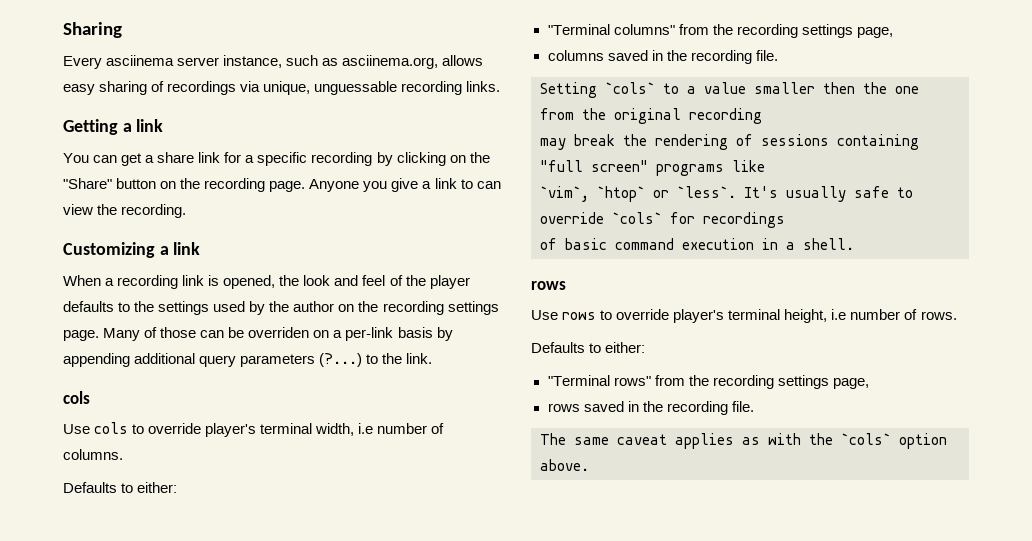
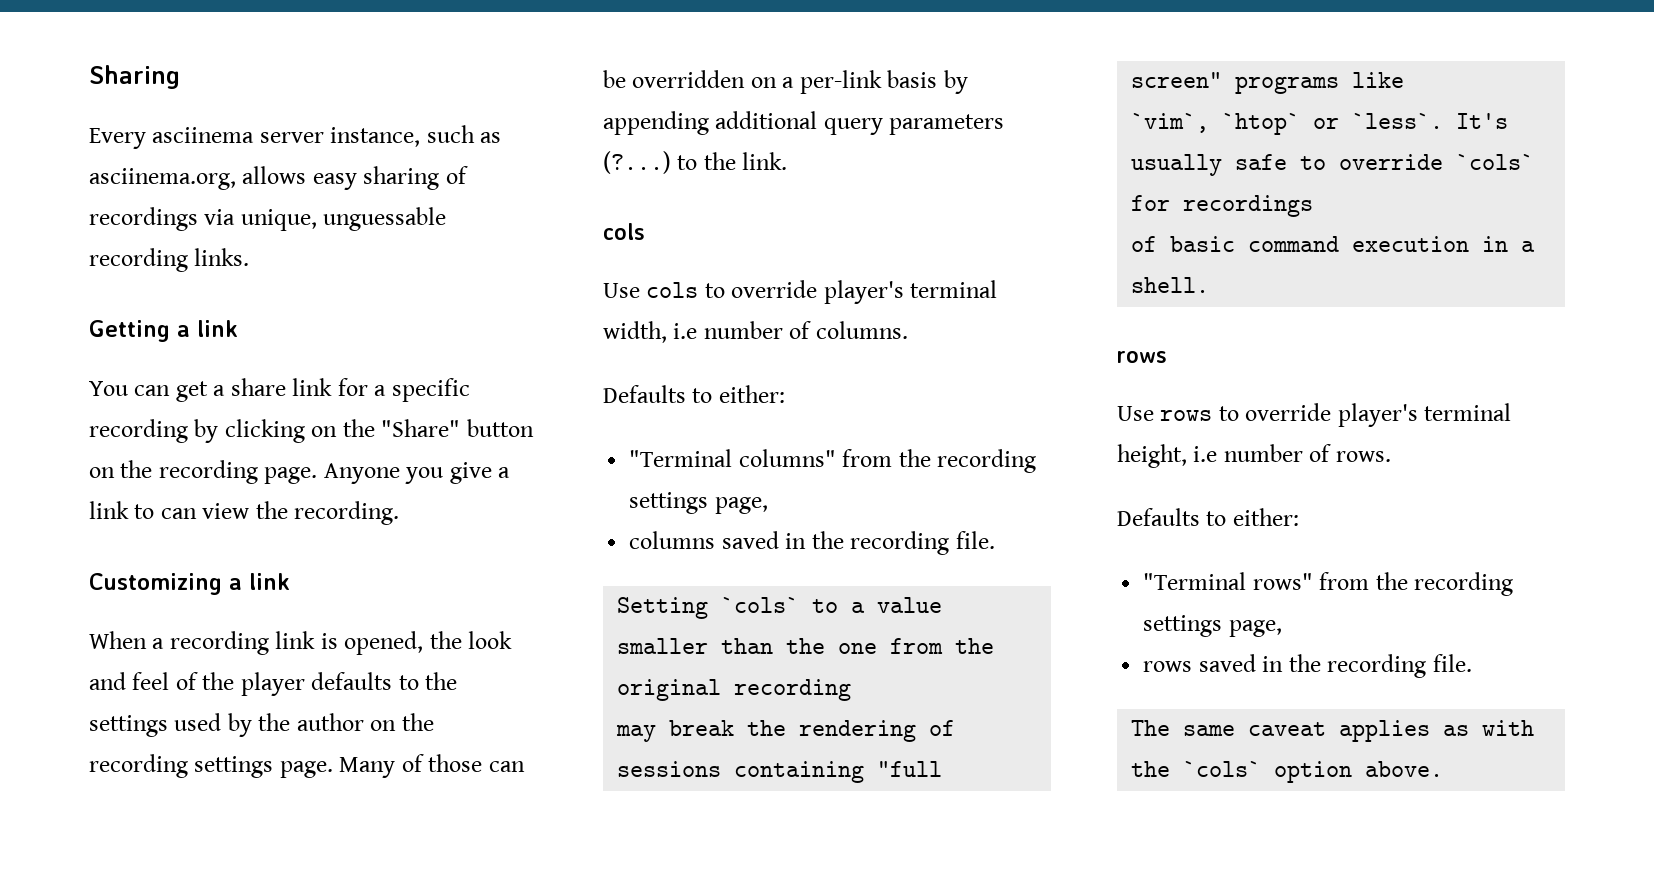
- Many of those can be overriden on a per-link basis by appending additional query parameters (?...) to the link.
+ Many of those can be overridden on a per-link basis by appending additional query parameters (?...) to the link.
- Setting `cols` to a value smaller then the one from the original recording
+ Setting `cols` to a value smaller than the one from the original recording

